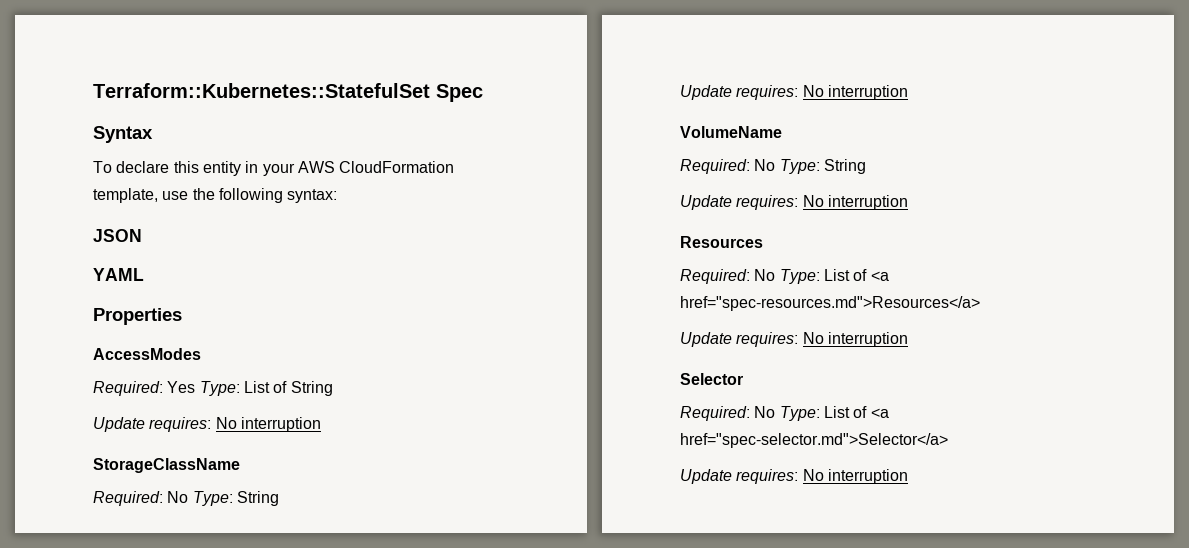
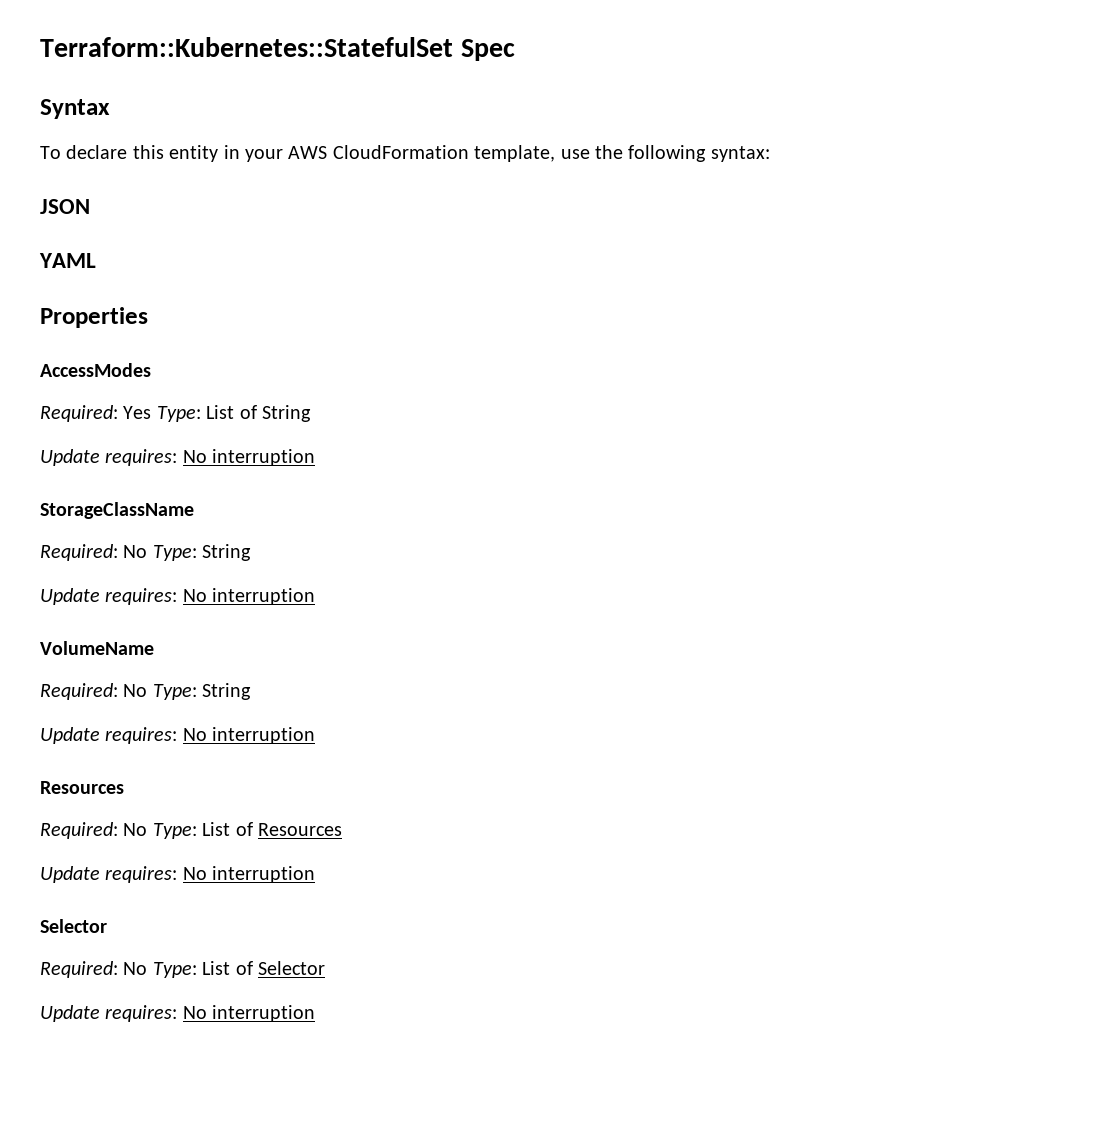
- Required: No Type: List of <a href="spec-resources.md">Resources</a>
+ Required: No Type: List of Resources
- Required: No Type: List of <a href="spec-selector.md">Selector</a>
+ Required: No Type: List of Selector

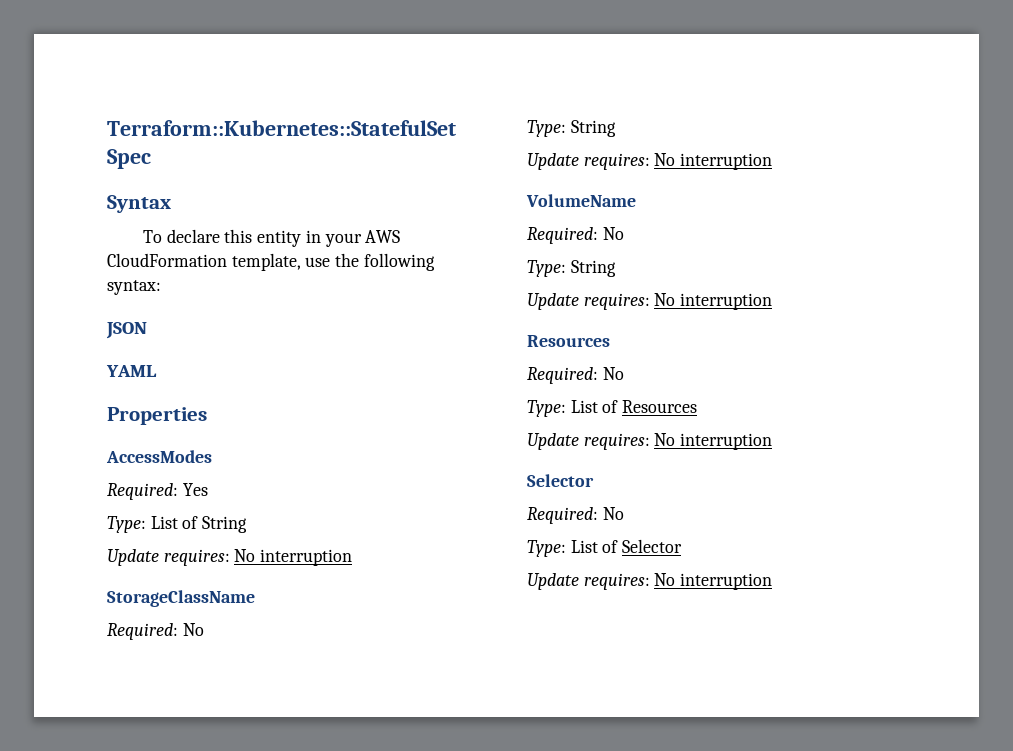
- Required: Yes Type: List of String
+ Required: Yes
+ Type: List of String
  StorageClassName
- Required: No Type: String
+ Required: No
+ Type: String
  VolumeName
- Required: No Type: String
+ Required: No
+ Type: String
  Update requires: No interruption
  Resources
- Required: No Type: List of Resources
+ Required: No
+ Type: List of Resources
  Update requires: No interruption
  Selector
- Required: No Type: List of Selector
+ Required: No
+ Type: List of Selector

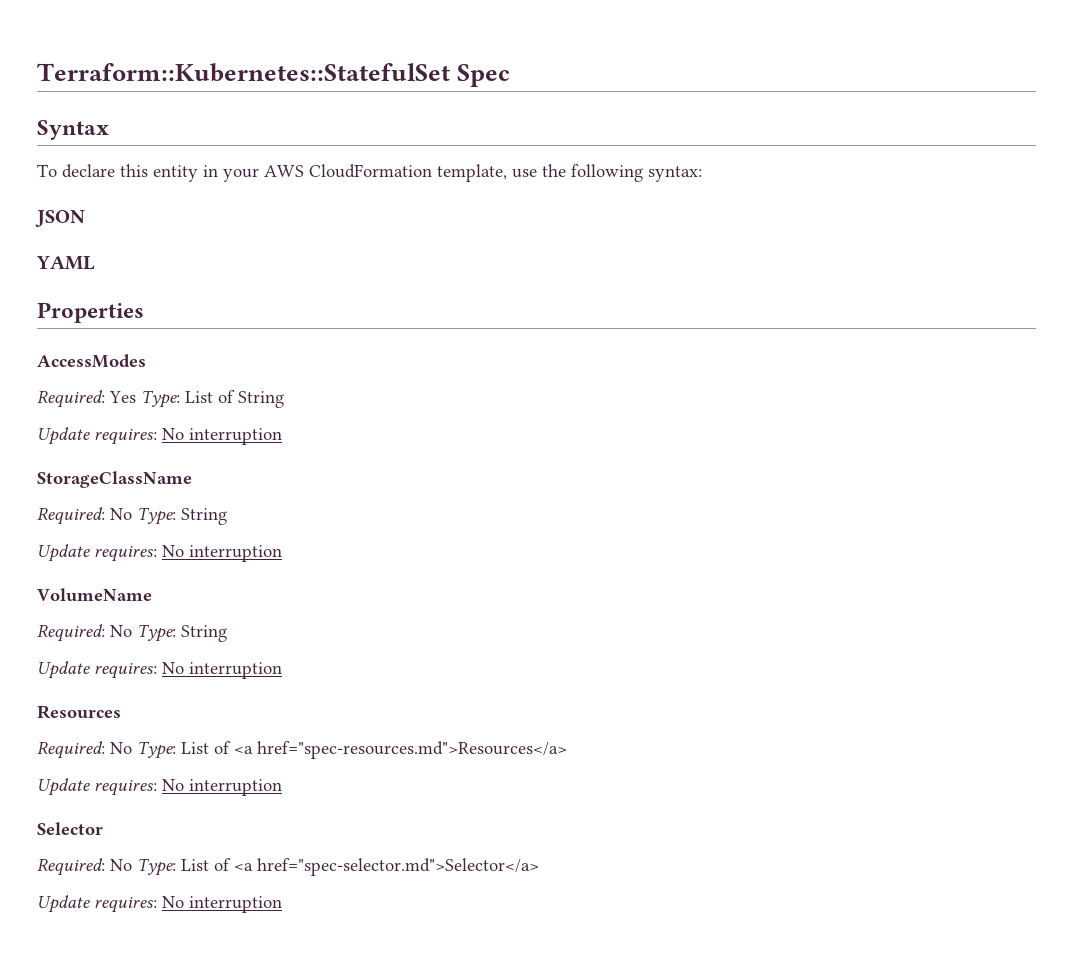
- Required: Yes
- Type: List of String
+ Required: Yes Type: List of String
  StorageClassName
- Required: No
- Type: String
+ Required: No Type: String
  VolumeName
- Required: No
- Type: String
+ Required: No Type: String
  Update requires: No interruption
  Resources
- Required: No
- Type: List of Resources
+ Required: No Type: List of <a href="spec-resources.md">Resources</a>
  Update requires: No interruption
  Selector
- Required: No
- Type: List of Selector
+ Required: No Type: List of <a href="spec-selector.md">Selector</a>

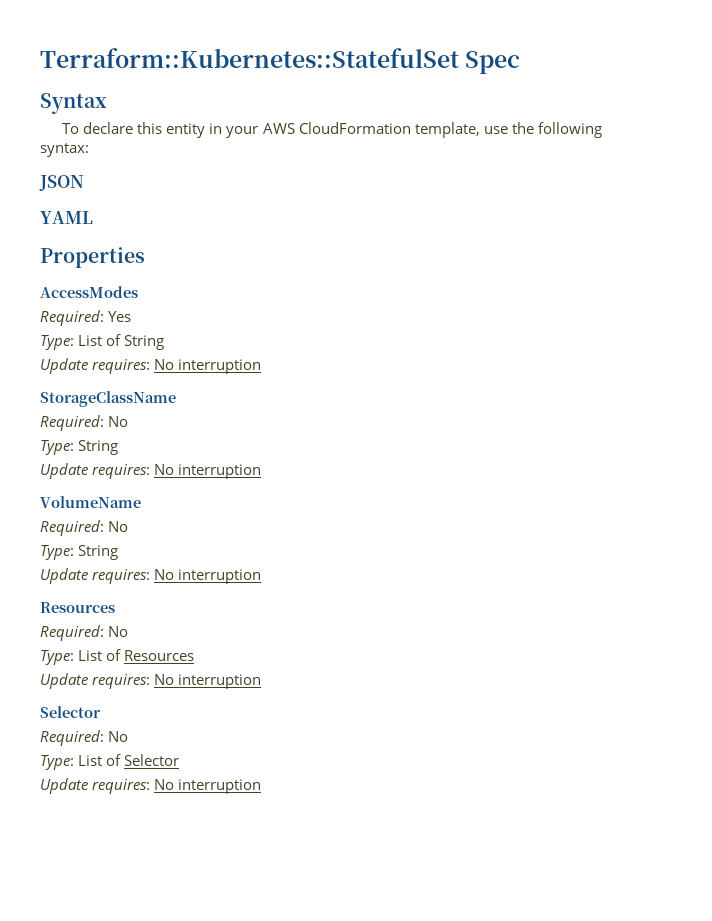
- Required: Yes Type: List of String
+ Required: Yes
+ Type: List of String
  StorageClassName
- Required: No Type: String
+ Required: No
+ Type: String
  VolumeName
- Required: No Type: String
+ Required: No
+ Type: String
  Update requires: No interruption
  Resources
- Required: No Type: List of <a href="spec-resources.md">Resources</a>
+ Required: No
+ Type: List of Resources
  Update requires: No interruption
  Selector
- Required: No Type: List of <a href="spec-selector.md">Selector</a>
+ Required: No
+ Type: List of Selector

